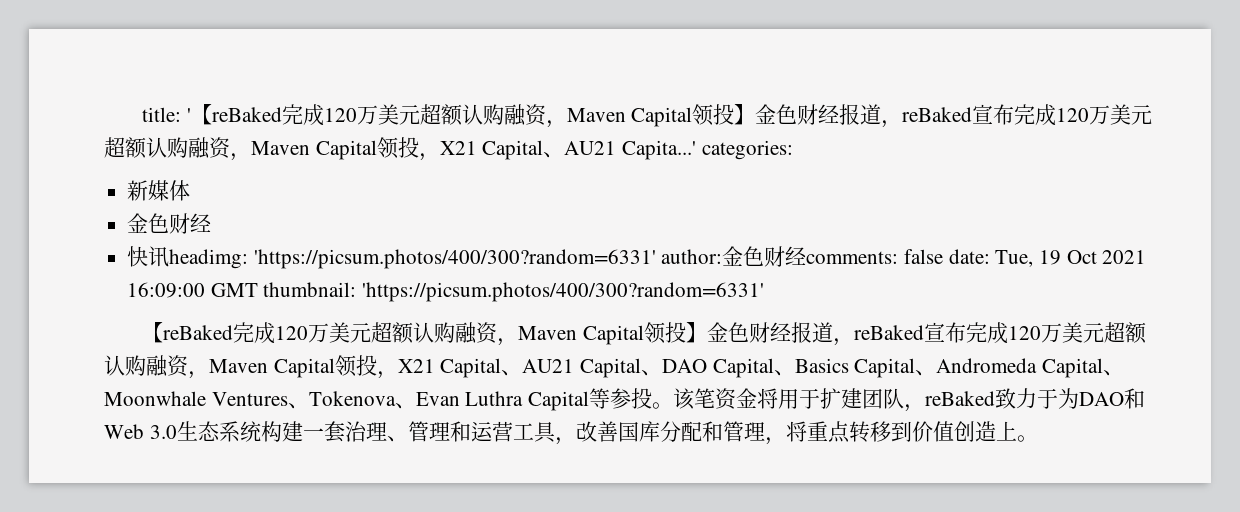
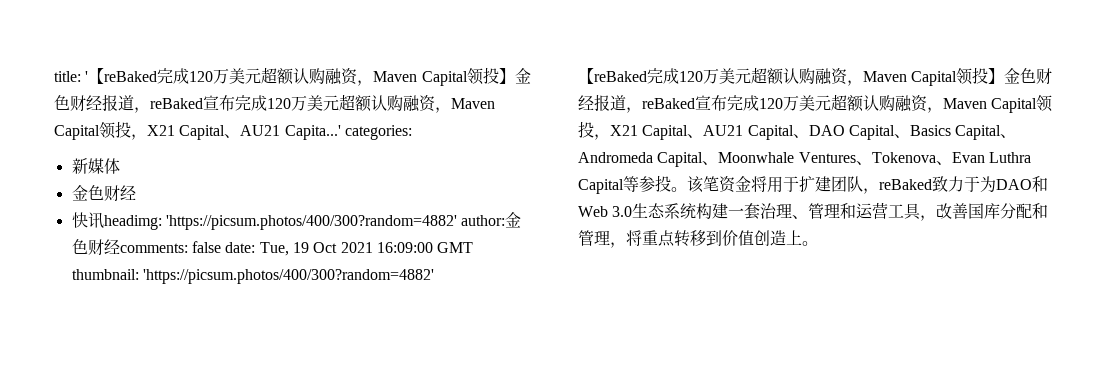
- 快讯headimg: 'https://picsum.photos/400/300?random=6331' author:金色财经comments: false date: Tue, 19 Oct 2021 16:09:00 GMT thumbnail: 'https://picsum.photos/400/300?random=6331'
+ 快讯headimg: 'https://picsum.photos/400/300?random=4882' author:金色财经comments: false date: Tue, 19 Oct 2021 16:09:00 GMT thumbnail: 'https://picsum.photos/400/300?random=4882'

